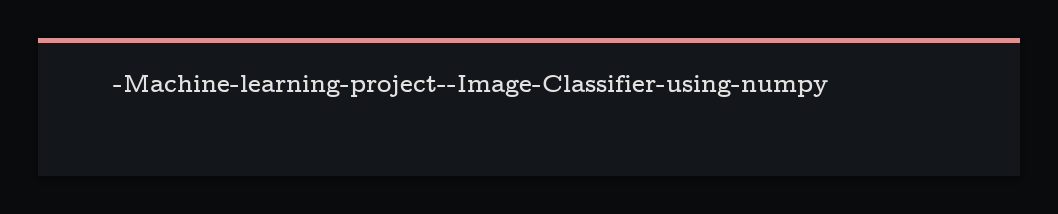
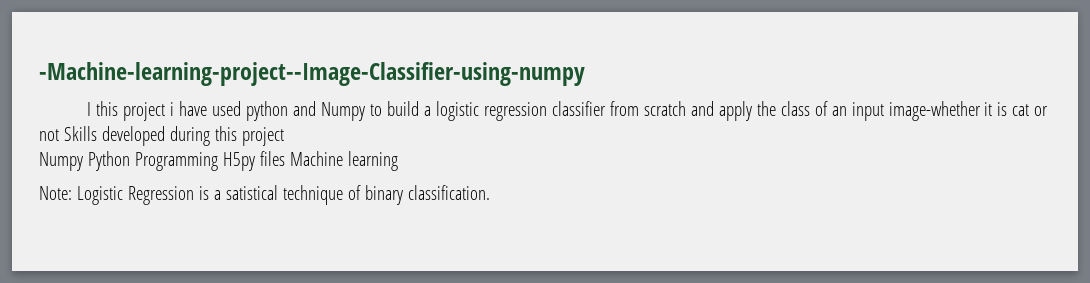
+ I this project i have used python and Numpy to build a logistic regression classifier from scratch and apply the class of an input image-whether it is cat or not Skills developed during this project
+ Numpy Python Programming H5py files Machine learning
+ Note: Logistic Regression is a satistical technique of binary classification.

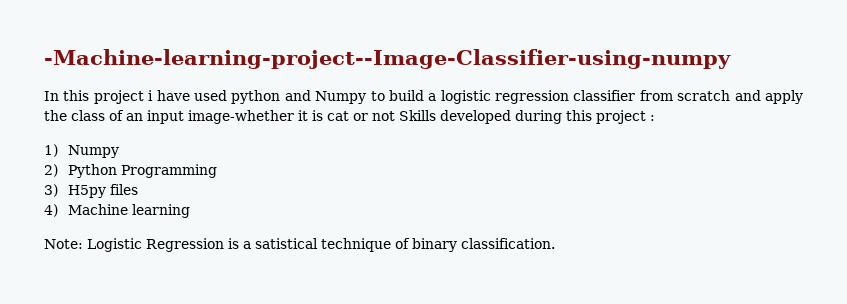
- I this project i have used python and Numpy to build a logistic regression classifier from scratch and apply the class of an input image-whether it is cat or not Skills developed during this project
- Numpy Python Programming H5py files Machine learning
+ In this project i have used python and Numpy to build a logistic regression classifier from scratch and apply the class of an input image-whether it is cat or not Skills developed during this project :
+ 1) Numpy
+ 2) Python Programming
+ 3) H5py files
+ 4) Machine learning

